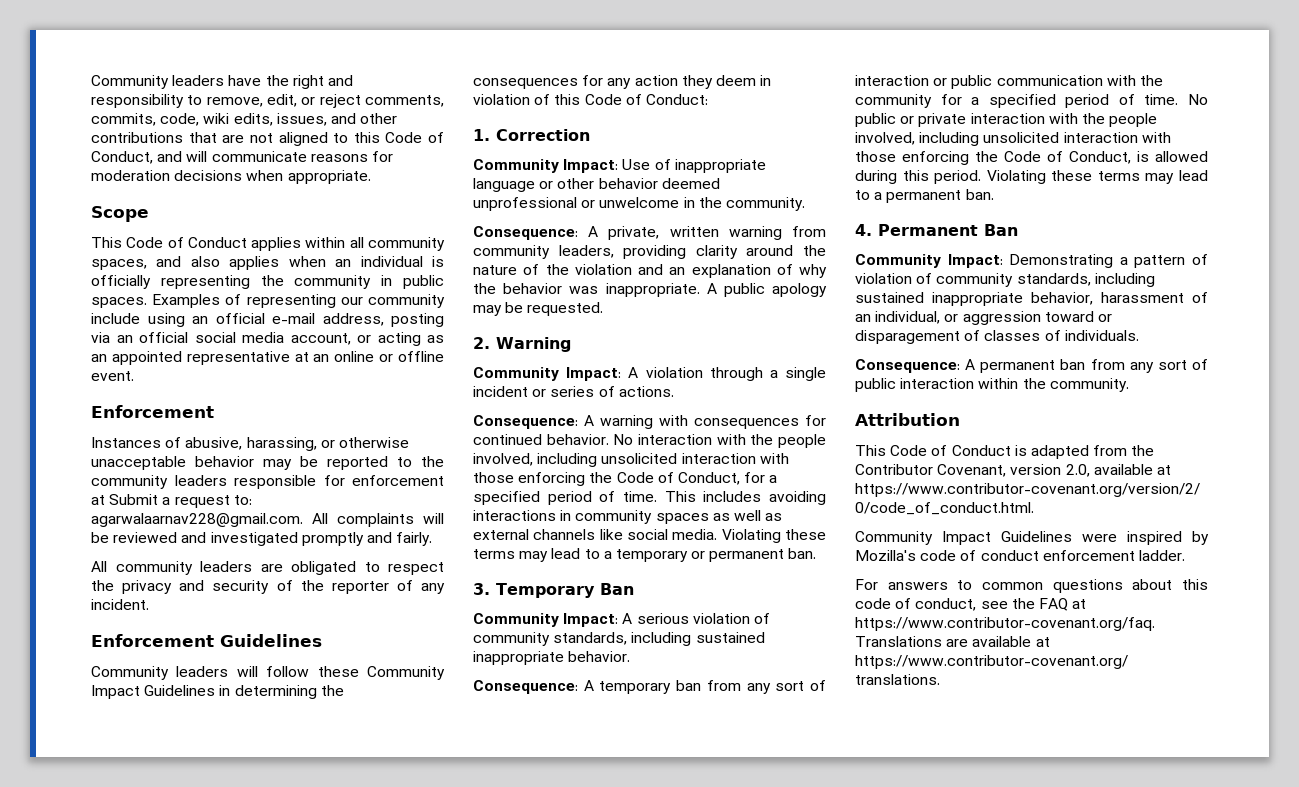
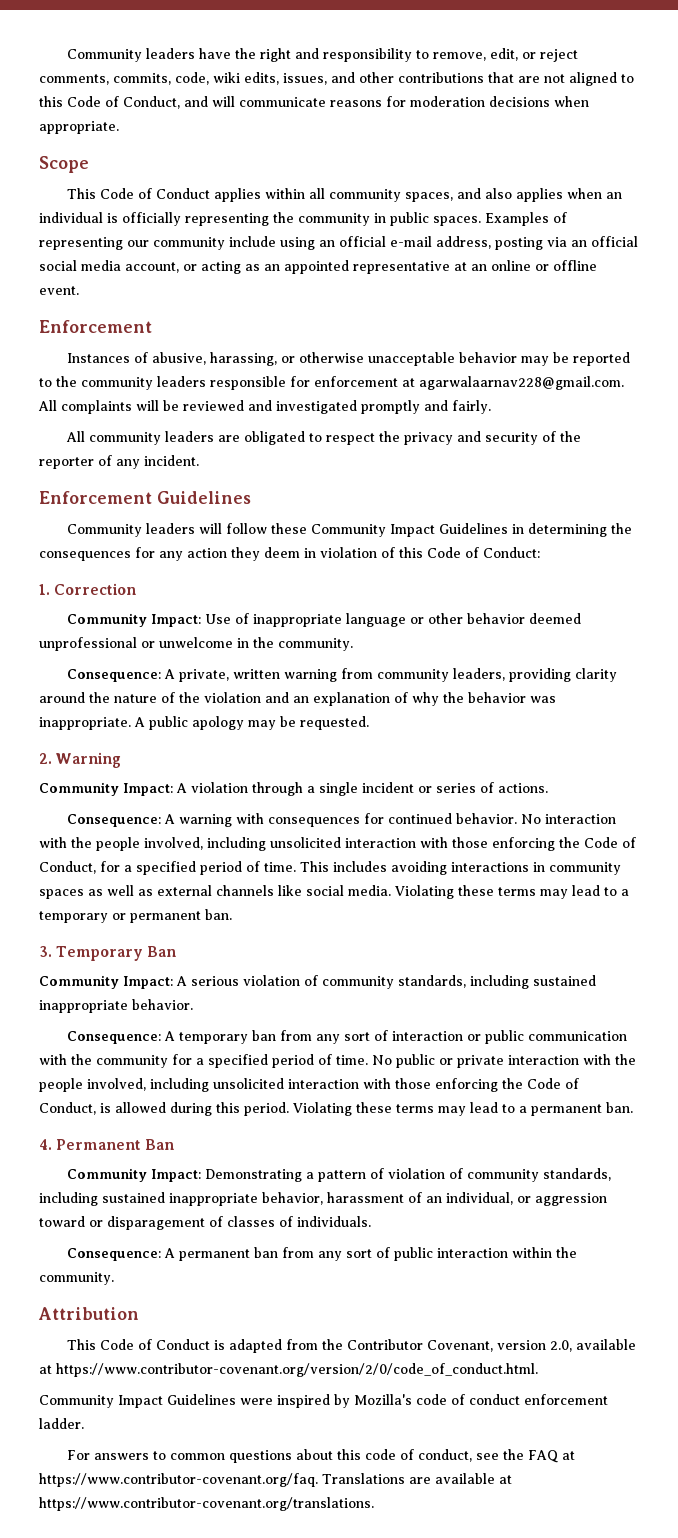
- Instances of abusive, harassing, or otherwise unacceptable behavior may be reported to the community leaders responsible for enforcement at Submit a request to: agarwalaarnav228@gmail.com. All complaints will be reviewed and investigated promptly and fairly.
+ Instances of abusive, harassing, or otherwise unacceptable behavior may be reported to the community leaders responsible for enforcement at agarwalaarnav228@gmail.com. All complaints will be reviewed and investigated promptly and fairly.

